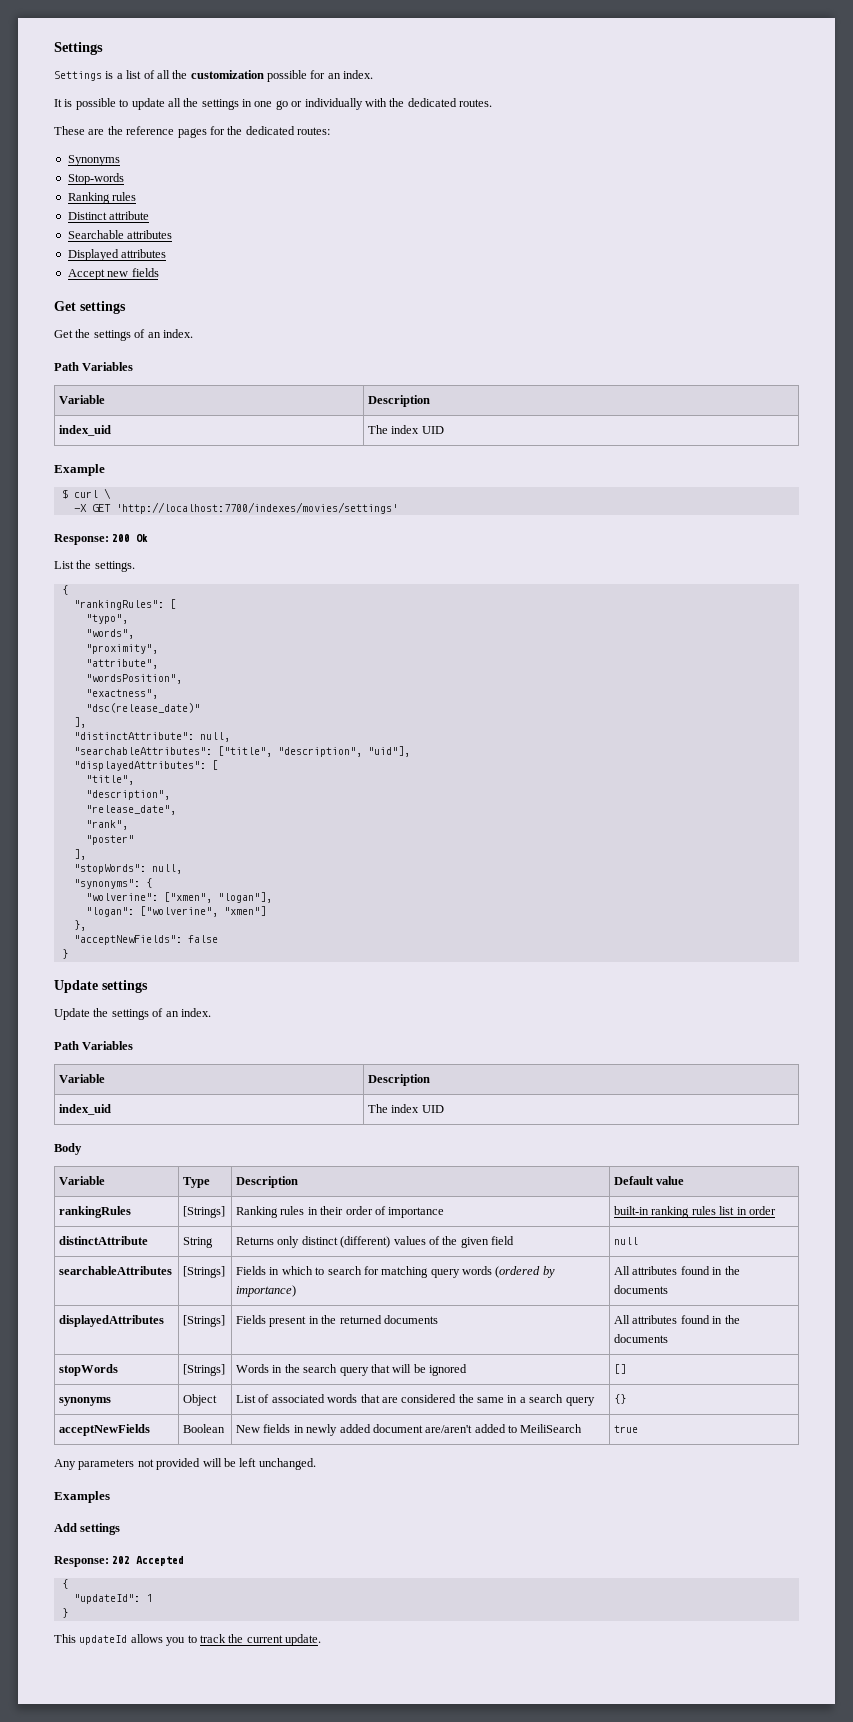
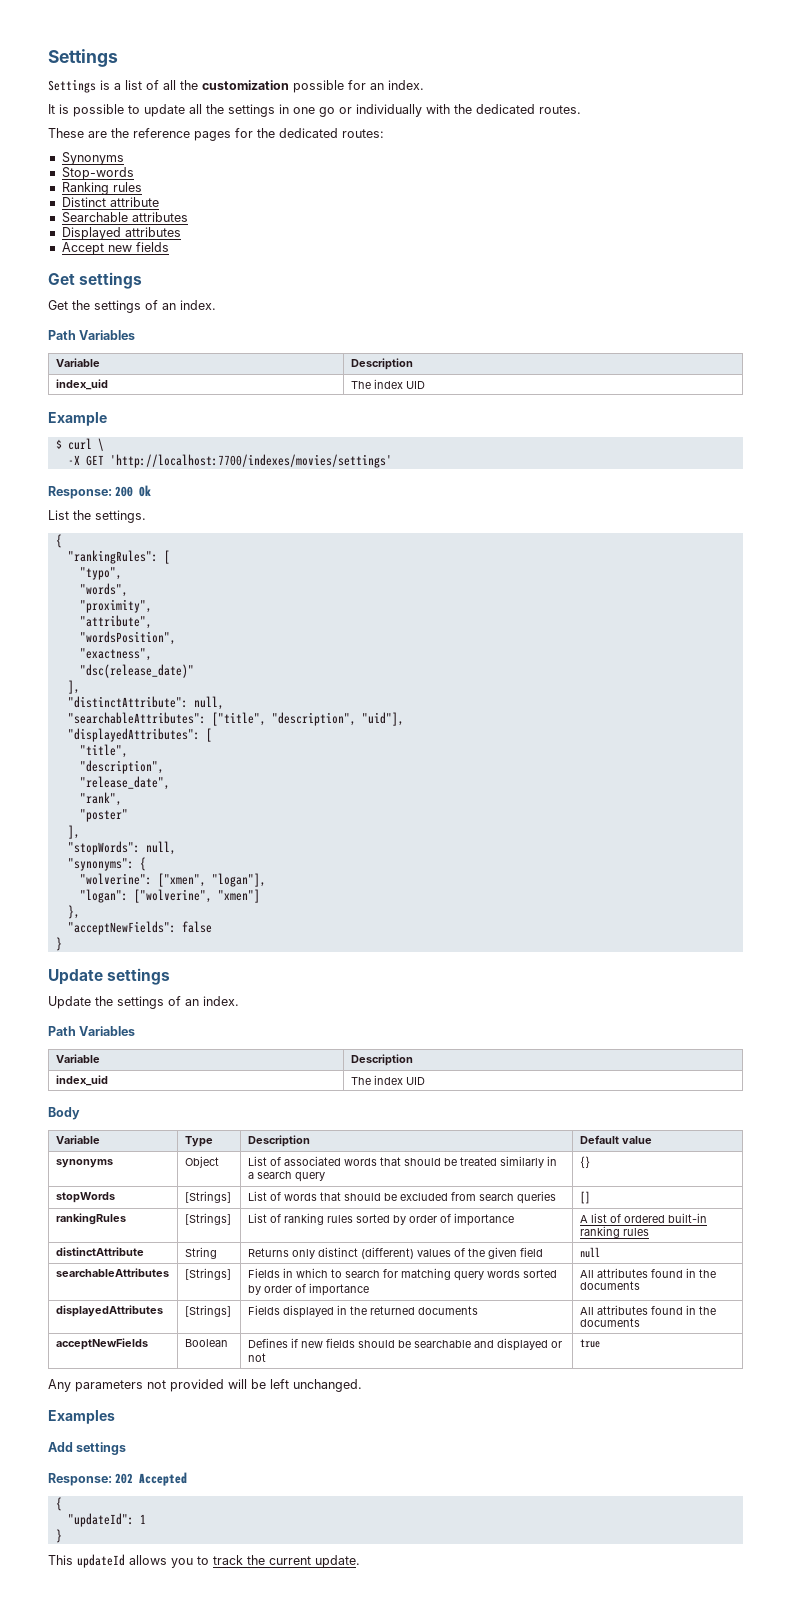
- rankingRules | [Strings] | Ranking rules in their order of importance | built-in ranking rules list in order
+ synonyms | Object | List of associated words that should be treated similarly in a search query | {}
+ stopWords | [Strings] | List of words that should be excluded from search queries | []
+ rankingRules | [Strings] | List of ranking rules sorted by order of importance | A list of ordered built-in ranking rules
- searchableAttributes | [Strings] | Fields in which to search for matching query words (ordered by importance) | All attributes found in the documents
+ searchableAttributes | [Strings] | Fields in which to search for matching query words sorted by order of importance | All attributes found in the documents
- displayedAttributes | [Strings] | Fields present in the returned documents | All attributes found in the documents
+ displayedAttributes | [Strings] | Fields displayed in the returned documents | All attributes found in the documents
- stopWords | [Strings] | Words in the search query that will be ignored | []
- synonyms | Object | List of associated words that are considered the same in a search query | {}
- acceptNewFields | Boolean | New fields in newly added document are/aren't added to MeiliSearch | true
+ acceptNewFields | Boolean | Defines if new fields should be searchable and displayed or not | true

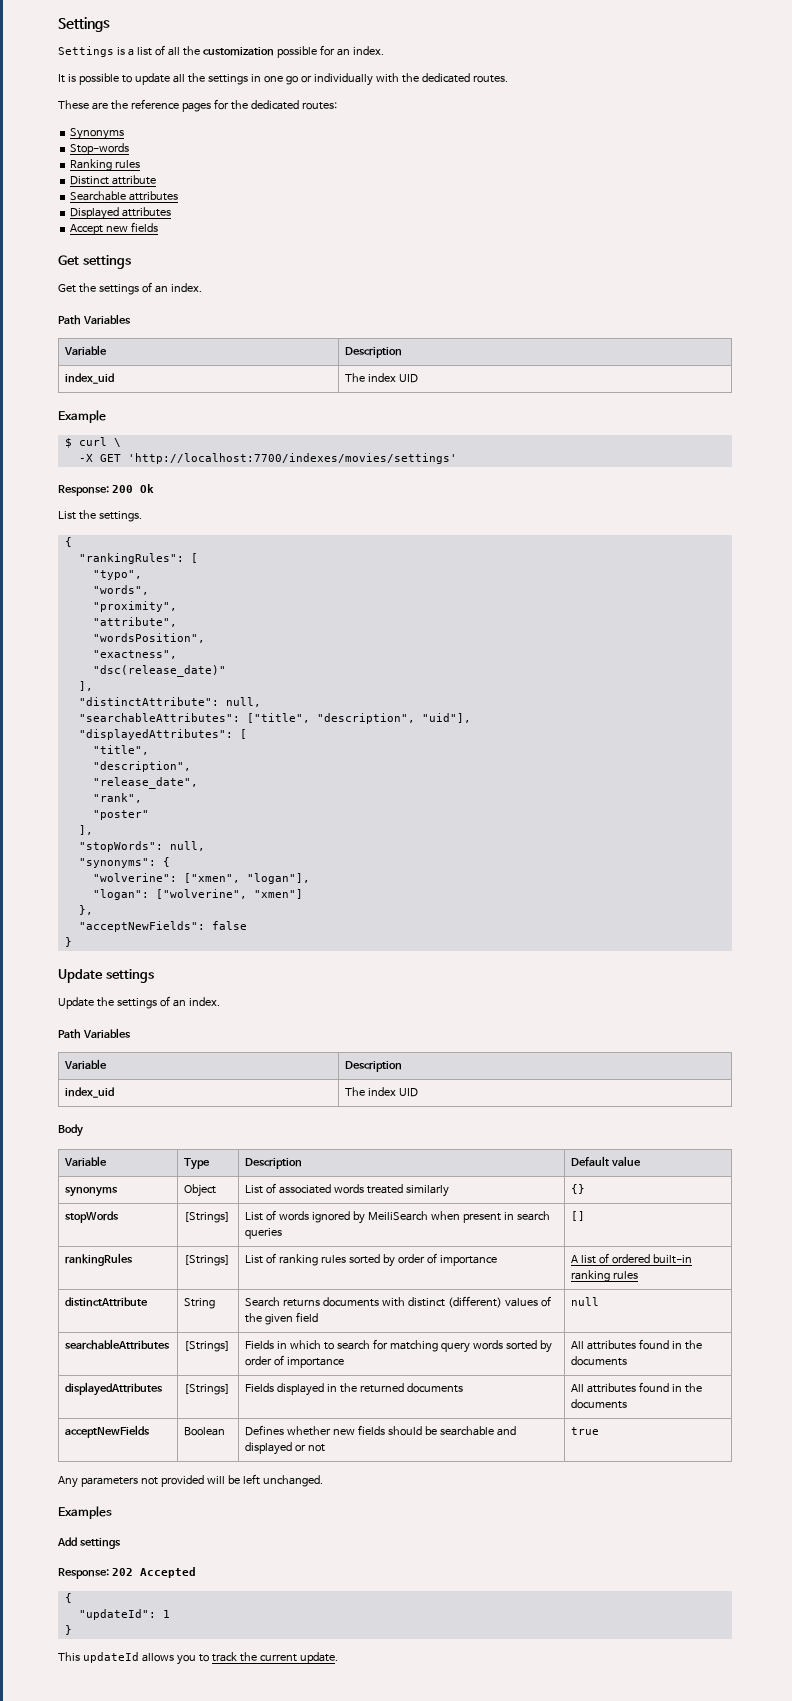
- synonyms | Object | List of associated words that should be treated similarly in a search query | {}
+ synonyms | Object | List of associated words treated similarly | {}
- stopWords | [Strings] | List of words that should be excluded from search queries | []
+ stopWords | [Strings] | List of words ignored by MeiliSearch when present in search queries | []
- distinctAttribute | String | Returns only distinct (different) values of the given field | null
+ distinctAttribute | String | Search returns documents with distinct (different) values of the given field | null
- acceptNewFields | Boolean | Defines if new fields should be searchable and displayed or not | true
+ acceptNewFields | Boolean | Defines whether new fields should be searchable and displayed or not | true

